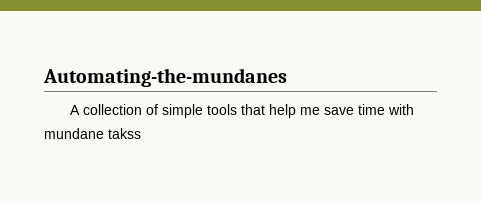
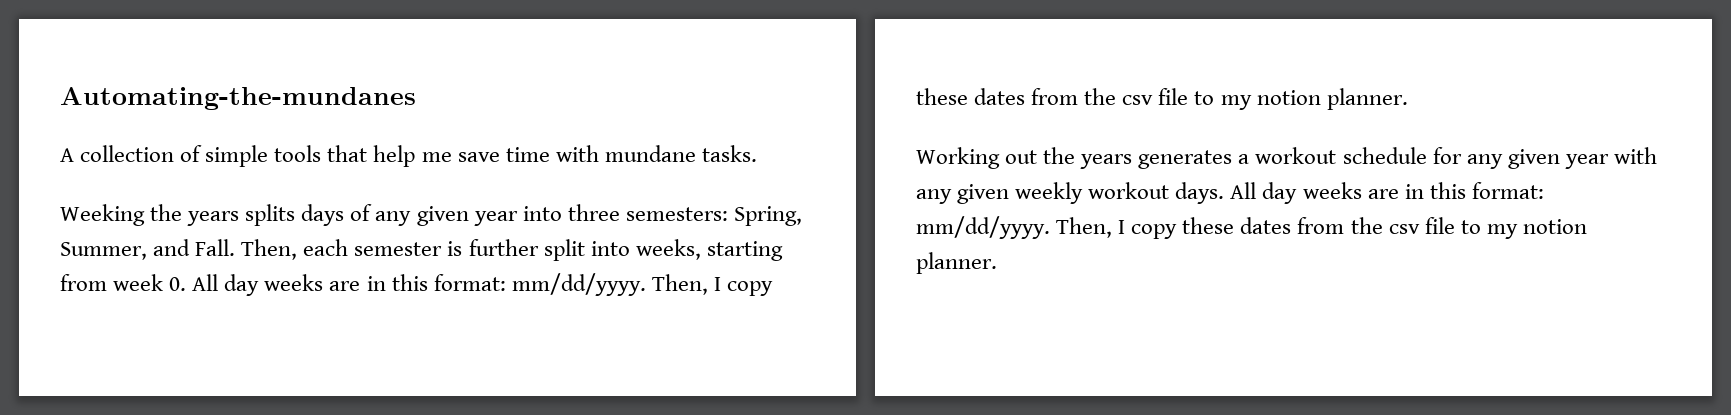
- A collection of simple tools that help me save time with mundane takss
+ A collection of simple tools that help me save time with mundane tasks.
+ Weeking the years splits days of any given year into three semesters: Spring, Summer, and Fall. Then, each semester is further split into weeks, starting from week 0. All day weeks are in this format: mm/dd/yyyy. Then, I copy these dates from the csv file to my notion planner.
+ Working out the years generates a workout schedule for any given year with any given weekly workout days. All day weeks are in this format: mm/dd/yyyy. Then, I copy these dates from the csv file to my notion planner.

